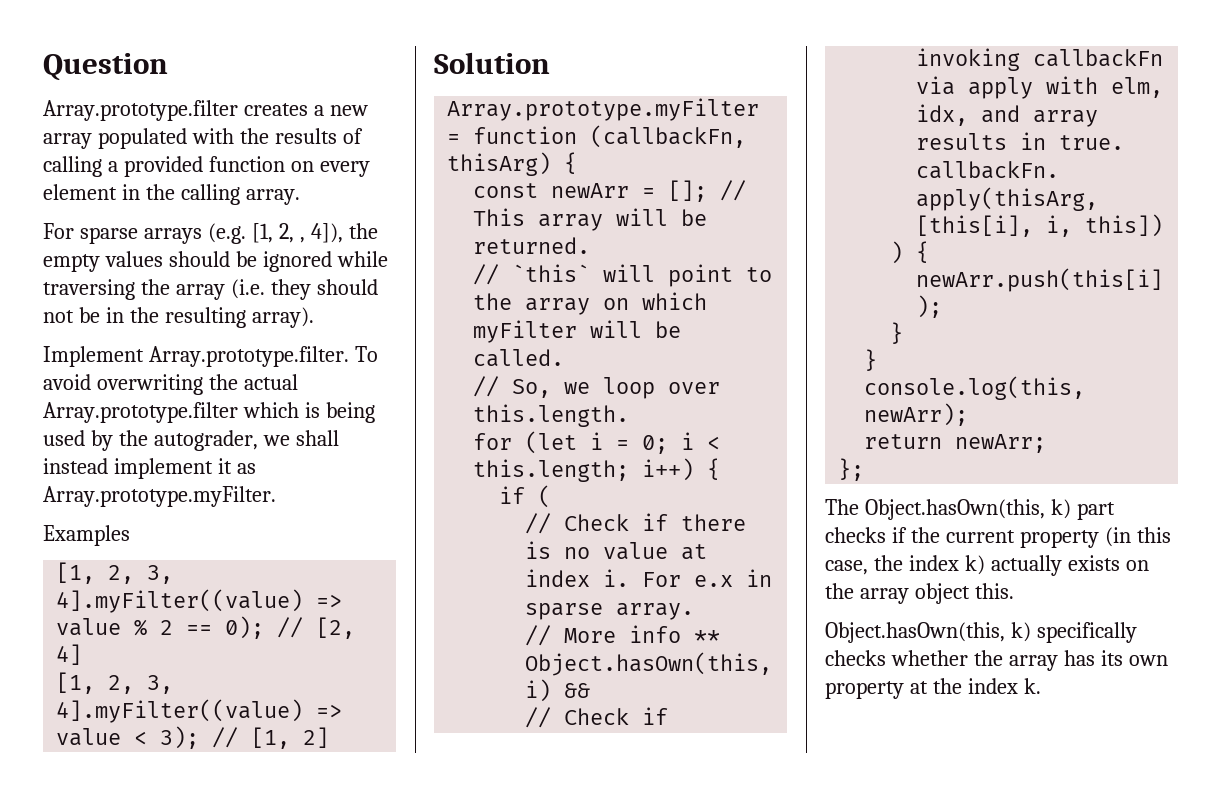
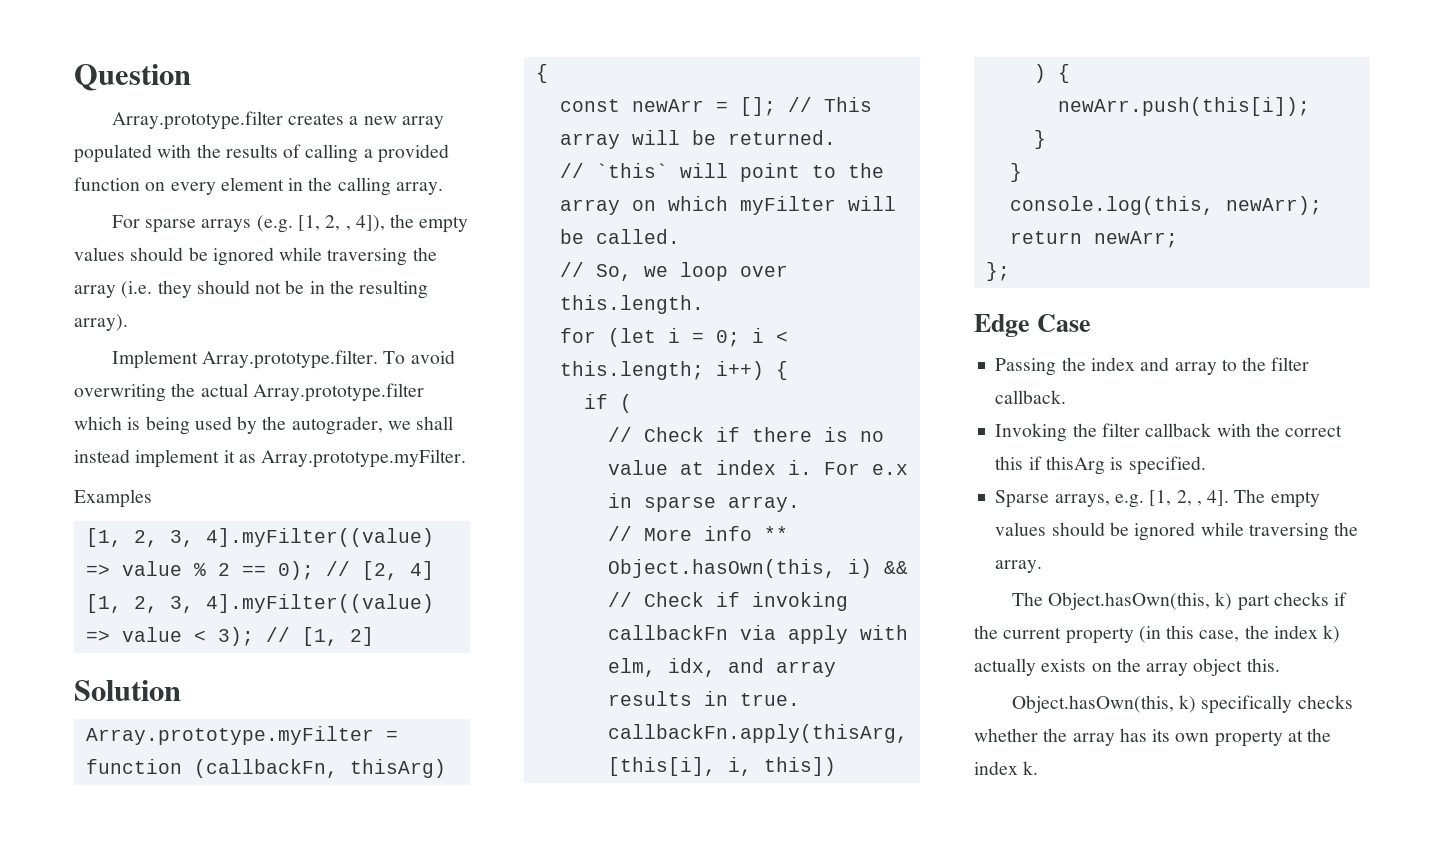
+ Edge Case
+ Passing the index and array to the filter callback.
+ Invoking the filter callback with the correct this if thisArg is specified.
+ Sparse arrays, e.g. [1, 2, , 4]. The empty values should be ignored while traversing the array.

